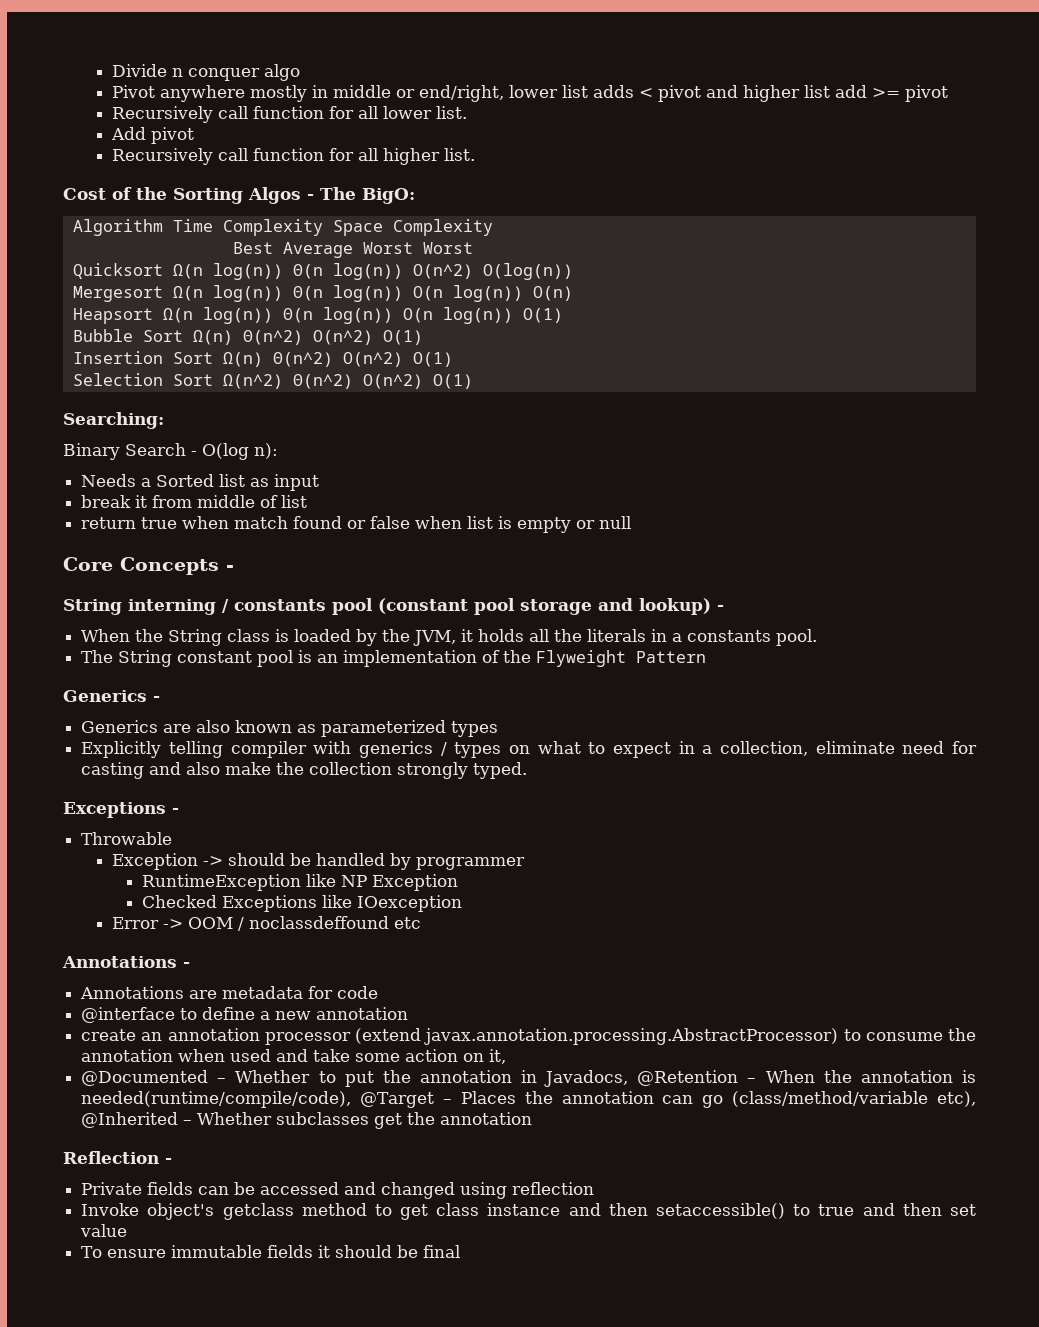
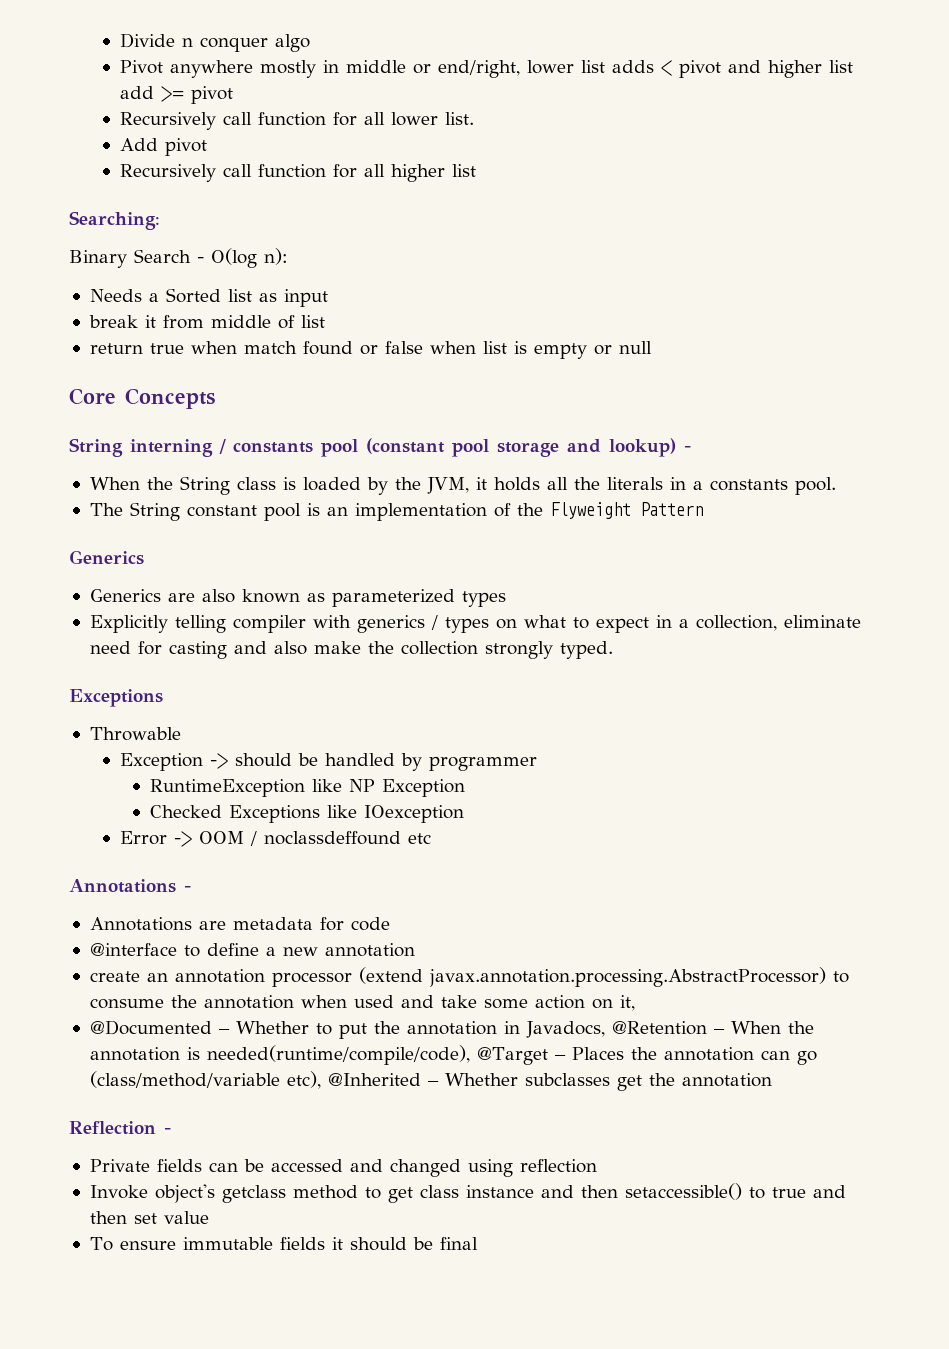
- Recursively call function for all higher list.
- Cost of the Sorting Algos - The BigO:
- Algorithm Time Complexity Space Complexity
- Best Average Worst Worst
- Quicksort Ω(n log(n)) Θ(n log(n)) O(n^2) O(log(n))
- Mergesort Ω(n log(n)) Θ(n log(n)) O(n log(n)) O(n)
- Heapsort Ω(n log(n)) Θ(n log(n)) O(n log(n)) O(1)
- Bubble Sort Ω(n) Θ(n^2) O(n^2) O(1)
- Insertion Sort Ω(n) Θ(n^2) O(n^2) O(1)
- Selection Sort Ω(n^2) Θ(n^2) O(n^2) O(1)
+ Recursively call function for all higher list
- Core Concepts -
+ Core Concepts
  The String constant pool is an implementation of the Flyweight Pattern
- Generics -
+ Generics
  Explicitly telling compiler with generics / types on what to expect in a collection, eliminate need for casting and also make the collection strongly typed.
- Exceptions -
+ Exceptions

